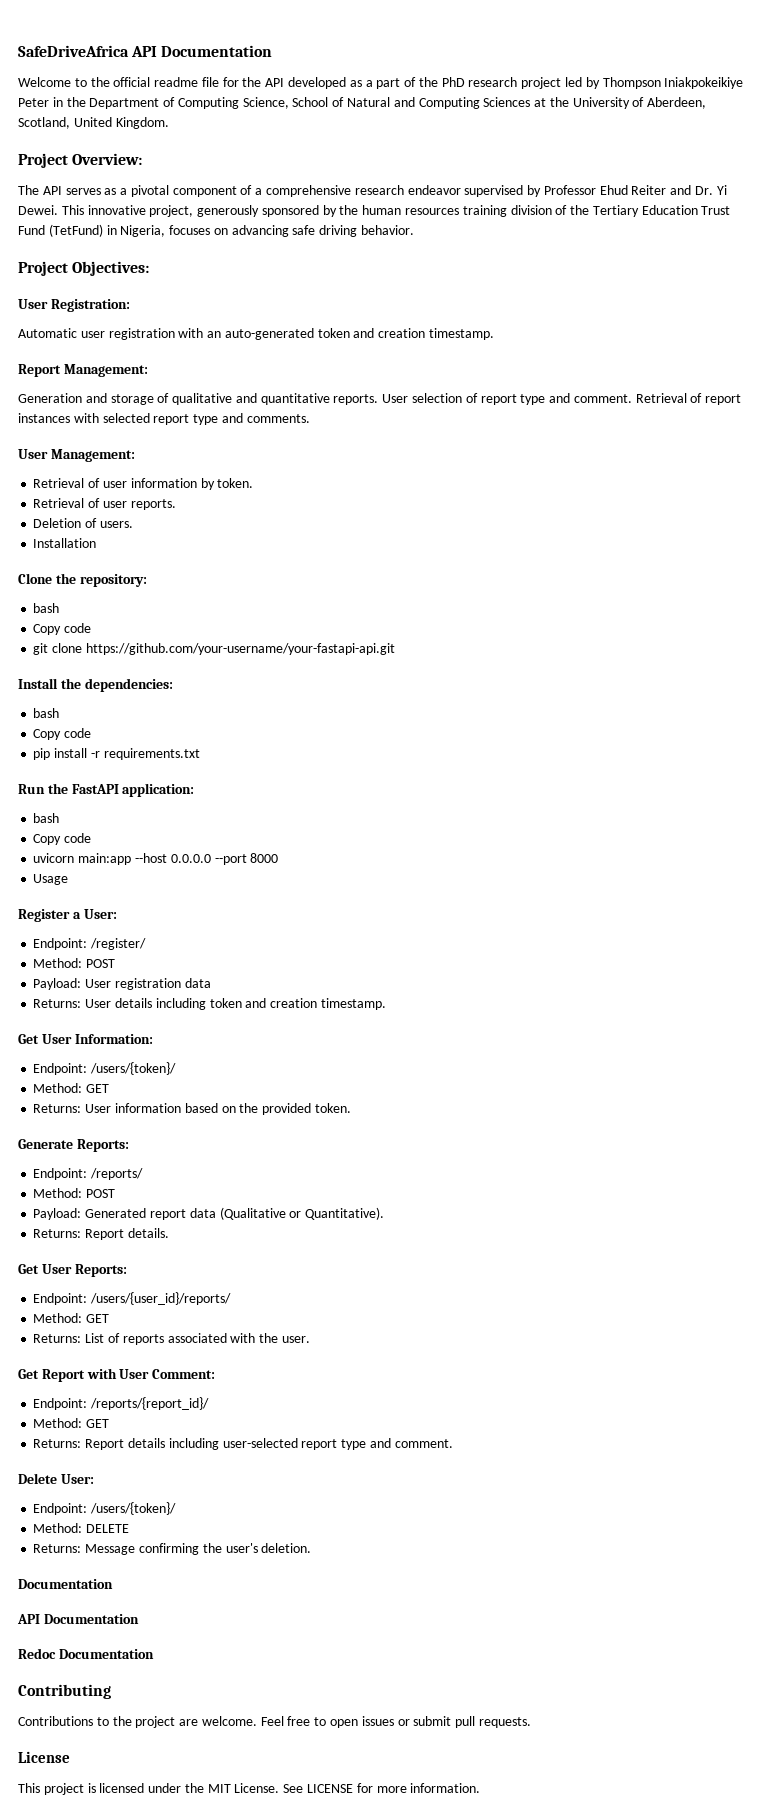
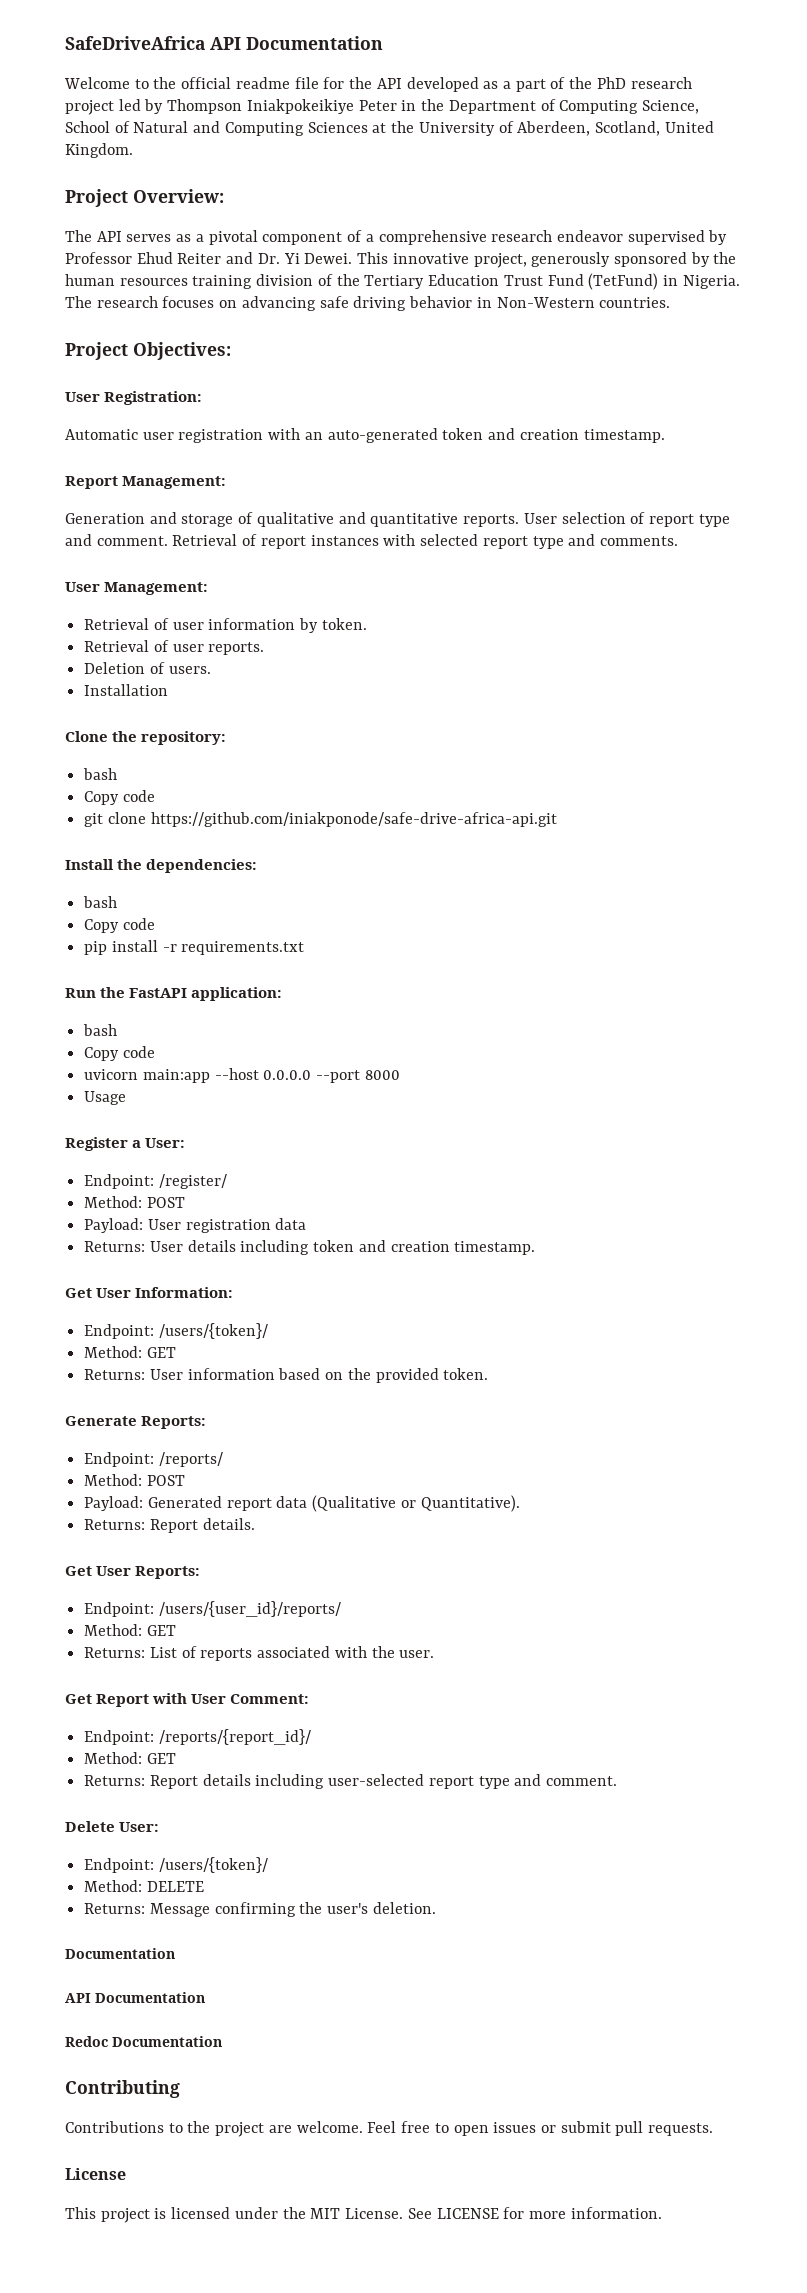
- This innovative project, generously sponsored by the human resources training division of the Tertiary Education Trust Fund (TetFund) in Nigeria, focuses on advancing safe driving behavior.
+ This innovative project, generously sponsored by the human resources training division of the Tertiary Education Trust Fund (TetFund) in Nigeria. The research focuses on advancing safe driving behavior in Non-Western countries.
- git clone https://github.com/your-username/your-fastapi-api.git
+ git clone https://github.com/iniakponode/safe-drive-africa-api.git

